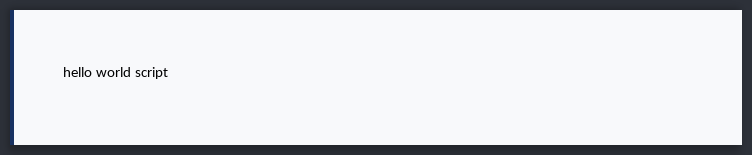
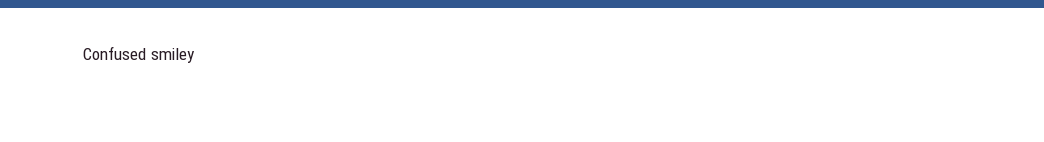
- hello world script
+ Confused smiley

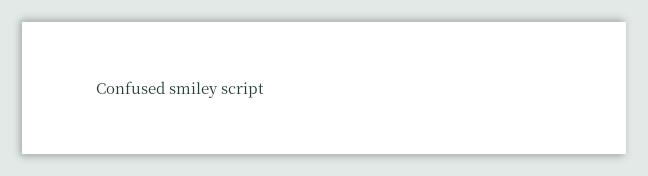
- Confused smiley
+ Confused smiley script

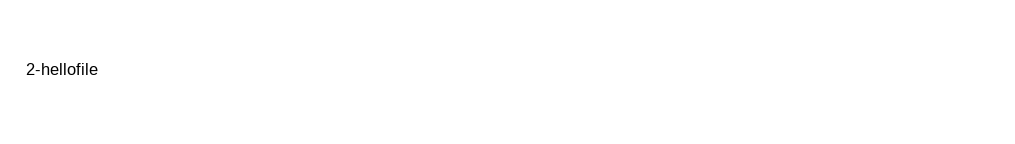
- Confused smiley script
+ 2-hellofile

